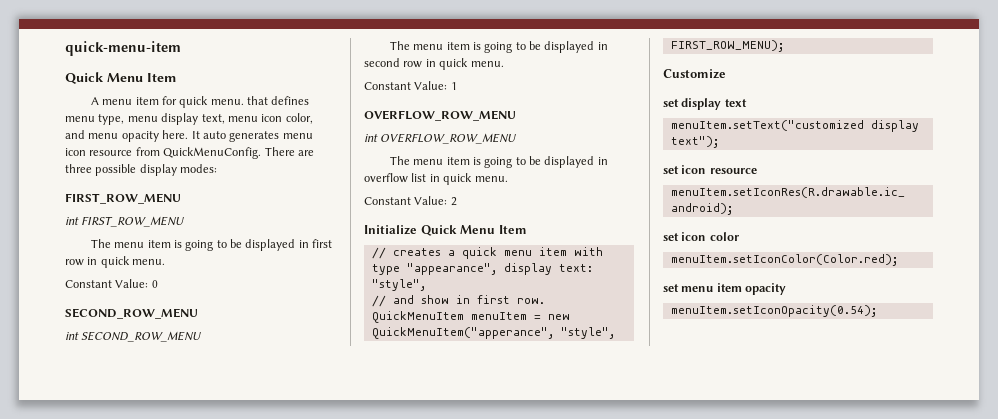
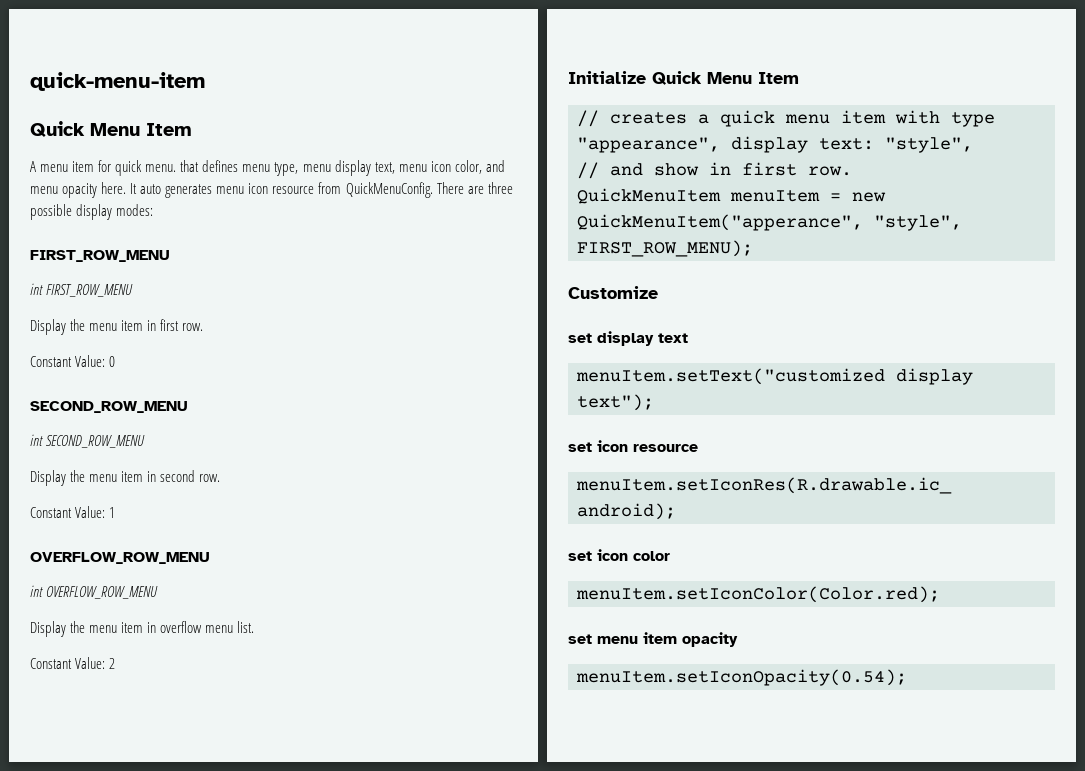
- The menu item is going to be displayed in first row in quick menu.
+ Display the menu item in first row.
- The menu item is going to be displayed in second row in quick menu.
+ Display the menu item in second row.
- The menu item is going to be displayed in overflow list in quick menu.
+ Display the menu item in overflow menu list.

